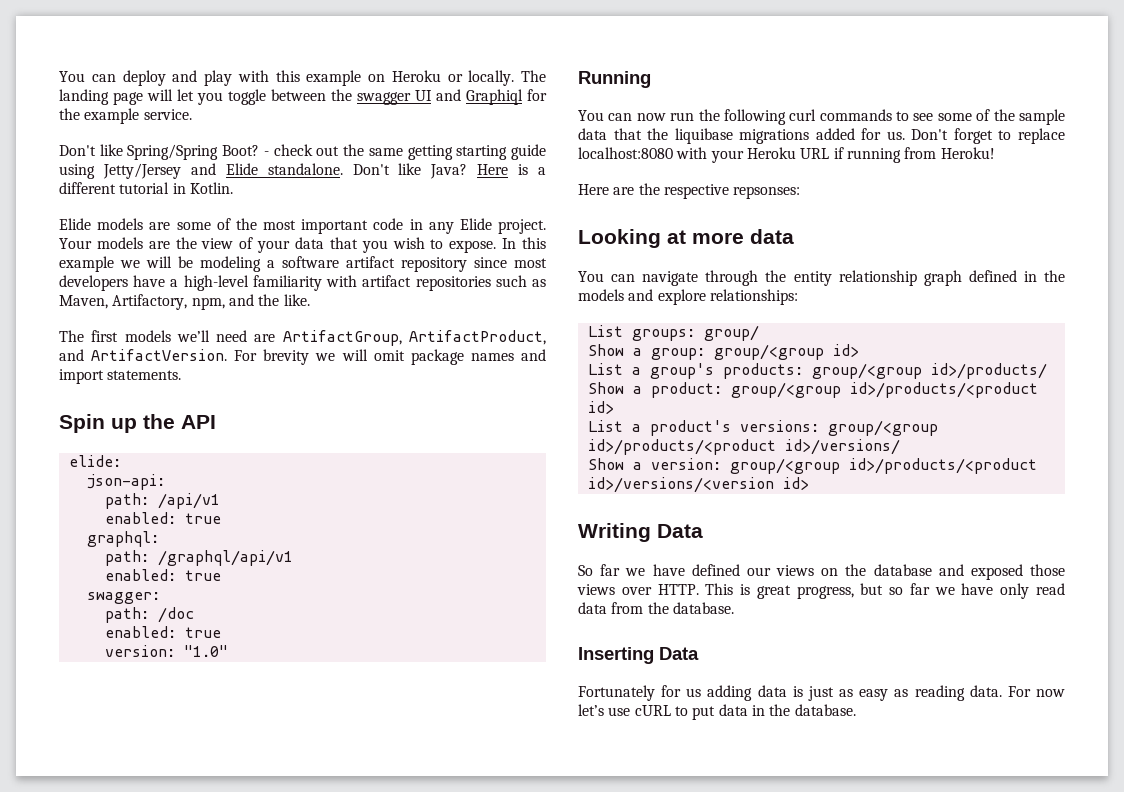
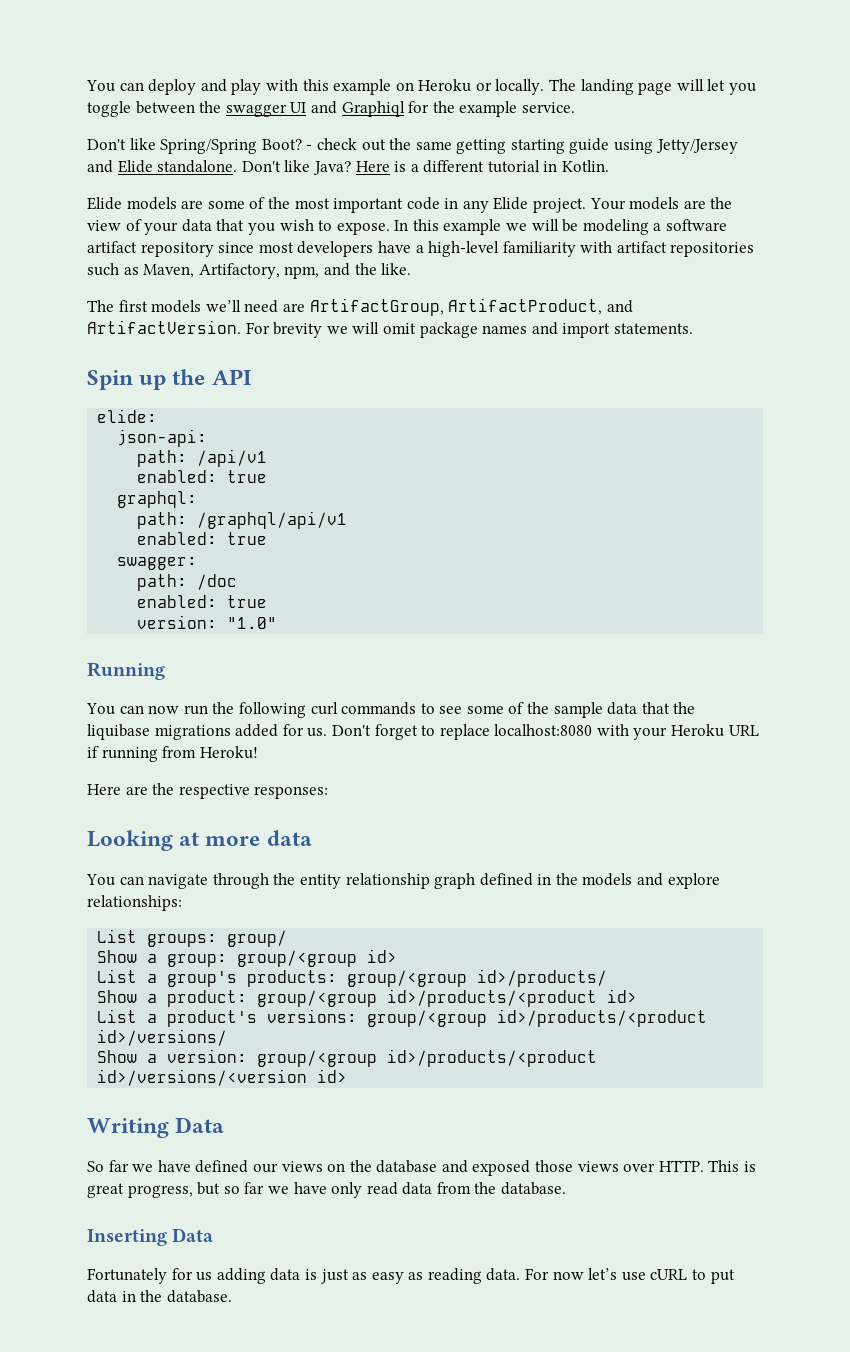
- Here are the respective repsonses:
+ Here are the respective responses:

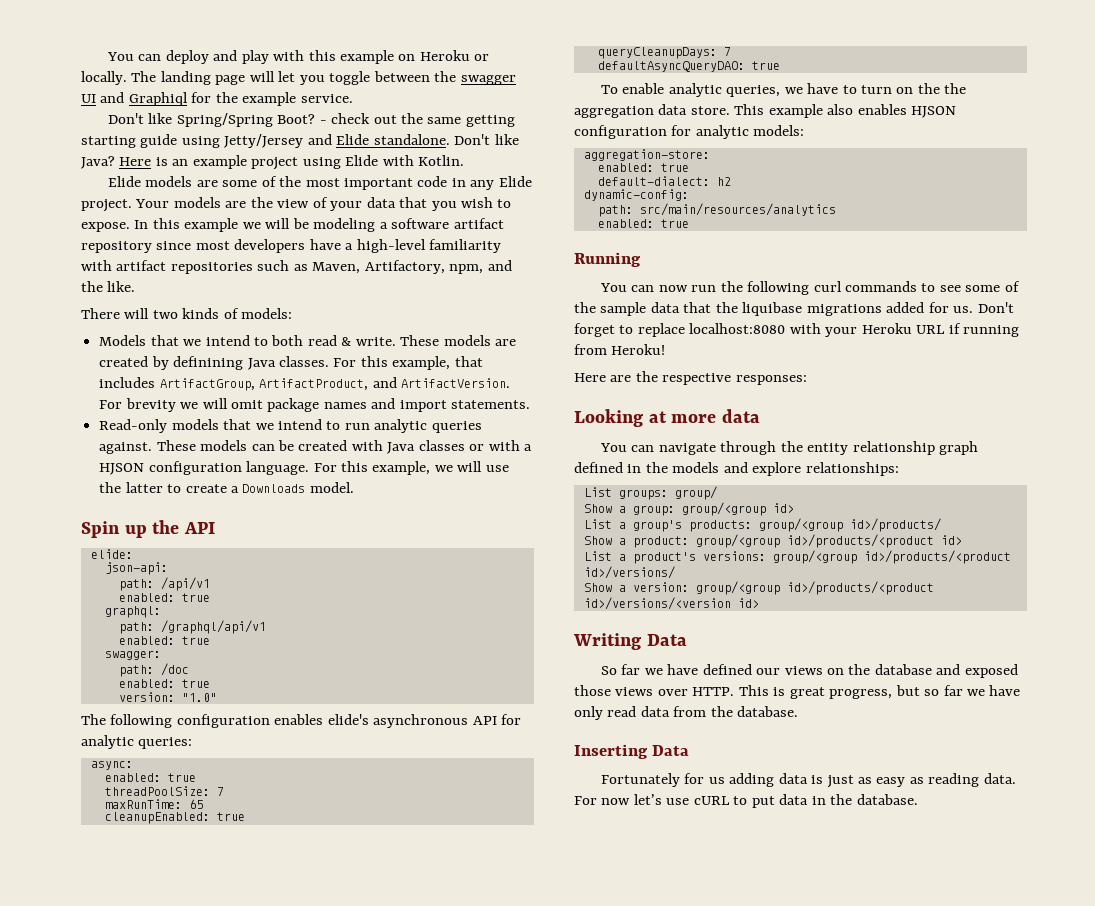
- Here is a different tutorial in Kotlin.
+ Here is an example project using Elide with Kotlin.
- The first models we’ll need are ArtifactGroup, ArtifactProduct, and ArtifactVersion.
+ There will two kinds of models:
+ Models that we intend to both read & write. These models are created by definining Java classes. For this example, that includes ArtifactGroup, ArtifactProduct, and ArtifactVersion.
+ Read-only models that we intend to run analytic queries against. These models can be created with Java classes or with a HJSON configuration language. For this example, we will use the latter to create a Downloads model.
+ The following configuration enables elide's asynchronous API for analytic queries:
+ async:
+ enabled: true
+ threadPoolSize: 7
+ maxRunTime: 65
+ cleanupEnabled: true
+ queryCleanupDays: 7
+ defaultAsyncQueryDAO: true
+ To enable analytic queries, we have to turn on the the aggregation data store. This example also enables HJSON configuration for analytic models:
+ aggregation-store:
+ enabled: true
+ default-dialect: h2
+ dynamic-config:
+ path: src/main/resources/analytics
+ enabled: true

